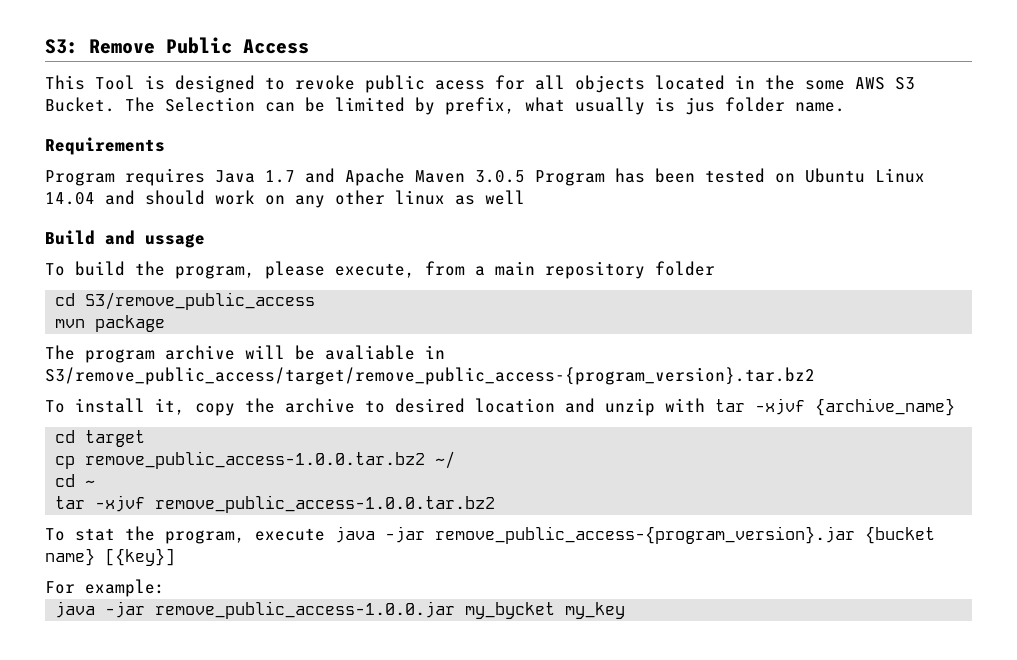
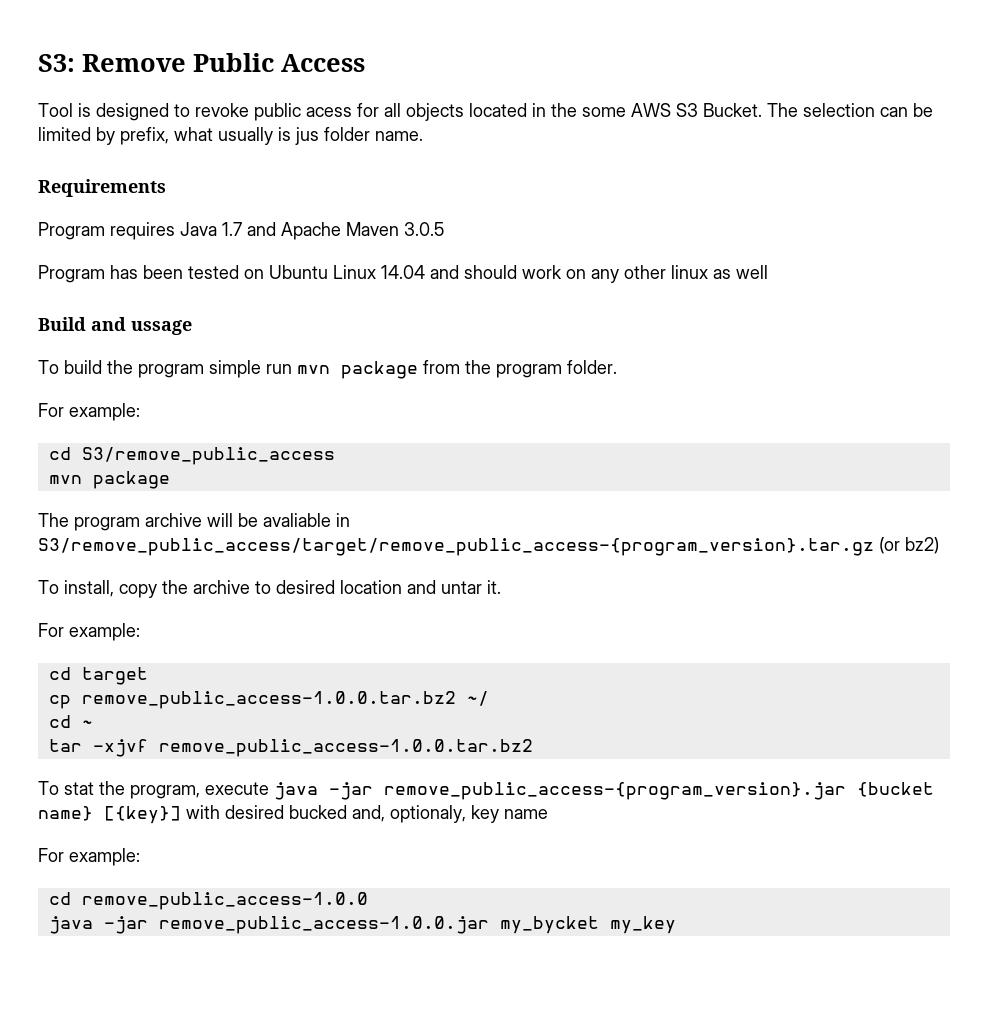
- This Tool is designed to revoke public acess for all objects located in the some AWS S3 Bucket.
+ Tool is designed to revoke public acess for all objects located in the some AWS S3 Bucket.
- The Selection can be limited by prefix, what usually is jus folder name.
+ The selection can be limited by prefix, what usually is jus folder name.
- Program requires Java 1.7 and Apache Maven 3.0.5 Program has been tested on Ubuntu Linux 14.04 and should work on any other linux as well
+ Program requires Java 1.7 and Apache Maven 3.0.5
+ Program has been tested on Ubuntu Linux 14.04 and should work on any other linux as well
- To build the program, please execute, from a main repository folder
+ To build the program simple run mvn package from the program folder.
+ For example:
- The program archive will be avaliable in S3/remove_public_access/target/remove_public_access-{program_version}.tar.bz2
- To install it, copy the archive to desired location and unzip with tar -xjvf {archive_name}
+ The program archive will be avaliable in S3/remove_public_access/target/remove_public_access-{program_version}.tar.gz (or bz2)
+ To install, copy the archive to desired location and untar it.
+ For example:
- To stat the program, execute java -jar remove_public_access-{program_version}.jar {bucket name} [{key}]
+ To stat the program, execute java -jar remove_public_access-{program_version}.jar {bucket name} [{key}] with desired bucked and, optionaly, key name
  For example:
+ cd remove_public_access-1.0.0

